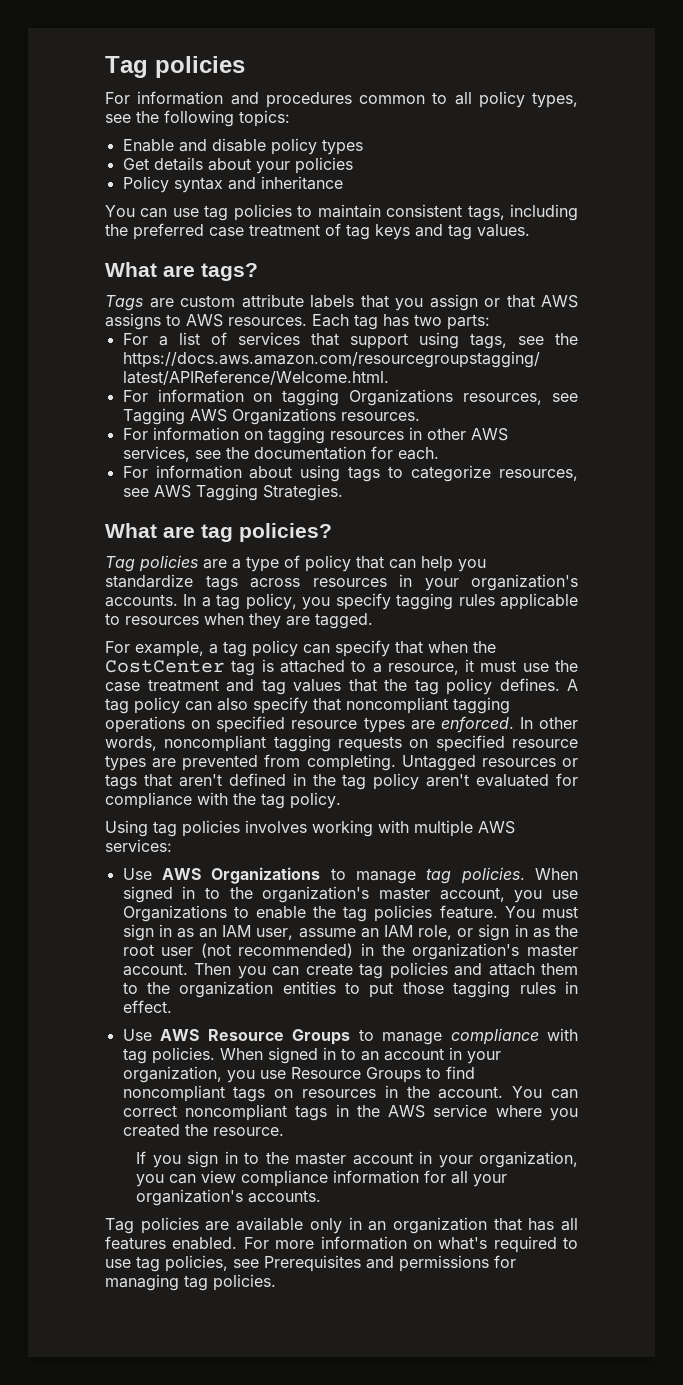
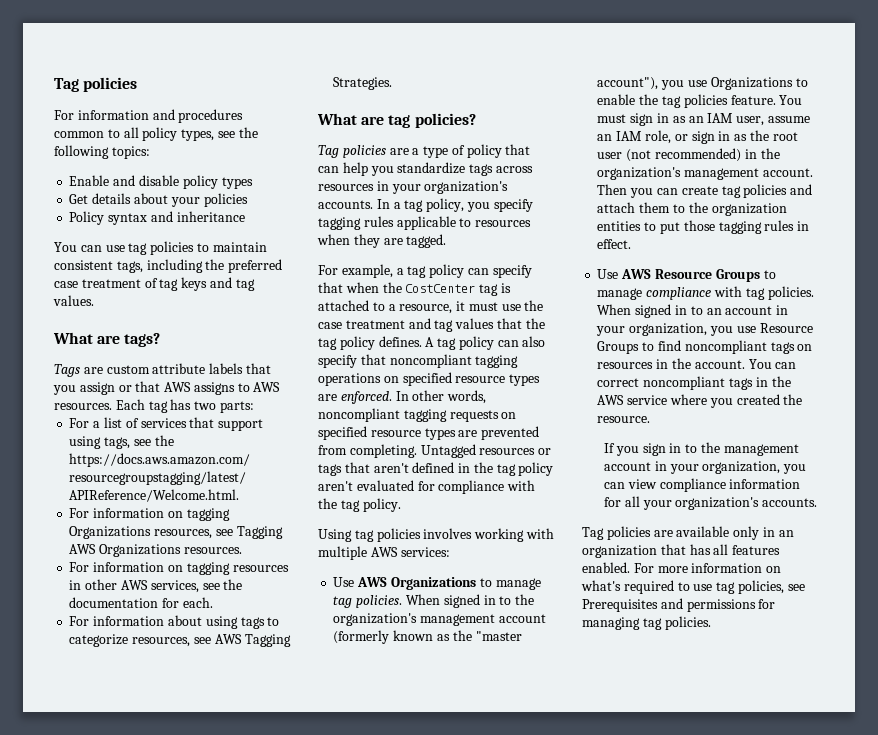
- When signed in to the organization's master account, you use Organizations to enable the tag policies feature.
+ When signed in to the organization's management account (formerly known as the "master account"), you use Organizations to enable the tag policies feature.
- You must sign in as an IAM user, assume an IAM role, or sign in as the root user (not recommended) in the organization's master account.
+ You must sign in as an IAM user, assume an IAM role, or sign in as the root user (not recommended) in the organization's management account.
- If you sign in to the master account in your organization, you can view compliance information for all your organization's accounts.
+ If you sign in to the management account in your organization, you can view compliance information for all your organization's accounts.

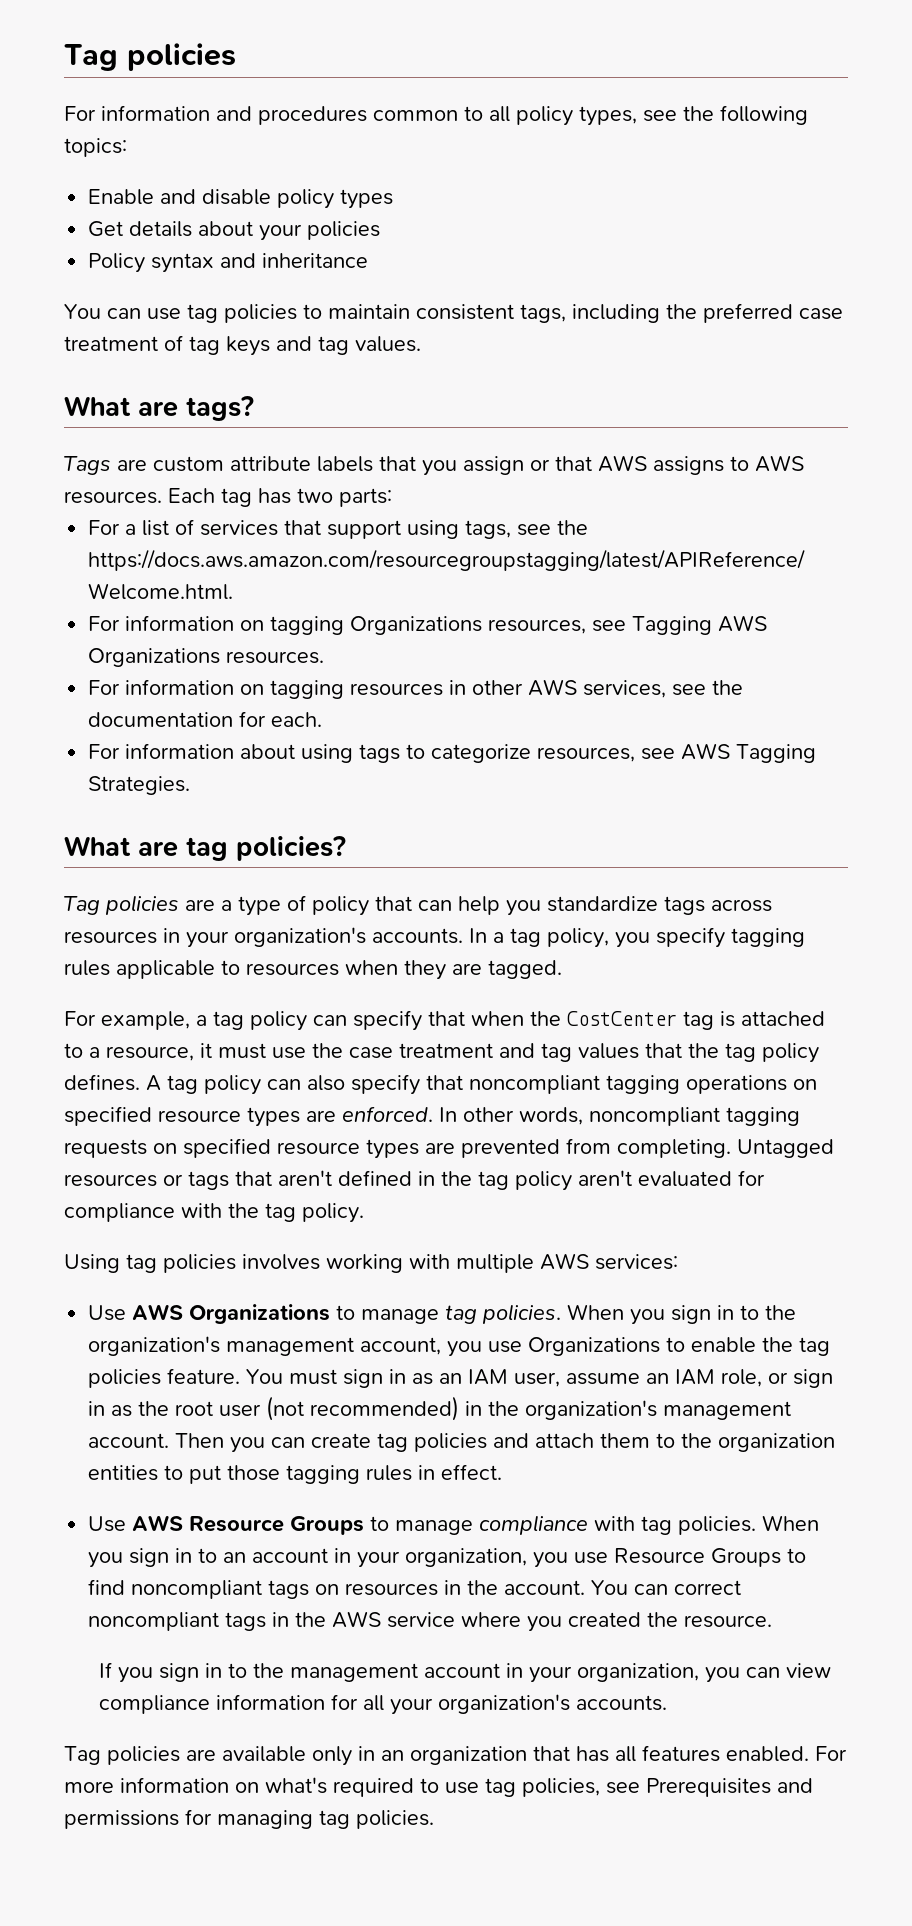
- When signed in to the organization's management account (formerly known as the "master account"), you use Organizations to enable the tag policies feature.
+ When you sign in to the organization's management account, you use Organizations to enable the tag policies feature.
- When signed in to an account in your organization, you use Resource Groups to find noncompliant tags on resources in the account.
+ When you sign in to an account in your organization, you use Resource Groups to find noncompliant tags on resources in the account.

